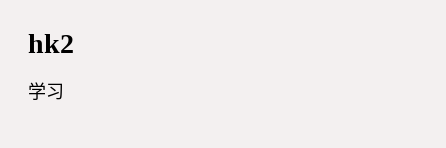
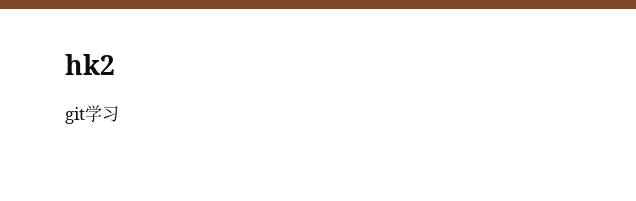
- 学习
+ git学习

